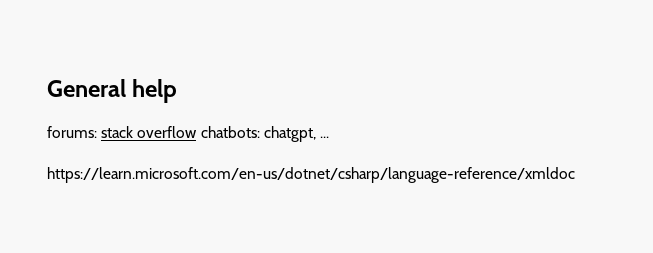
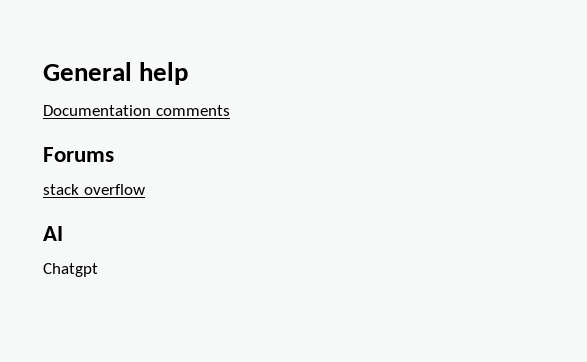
- forums: stack overflow chatbots: chatgpt, ...
- https://learn.microsoft.com/en-us/dotnet/csharp/language-reference/xmldoc
+ Documentation comments
+ Forums
+ stack overflow
+ AI
+ Chatgpt

